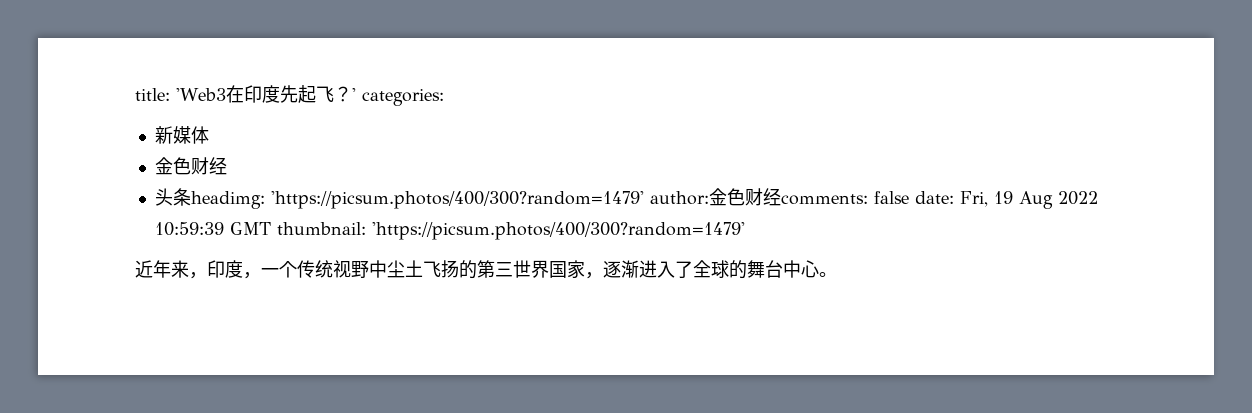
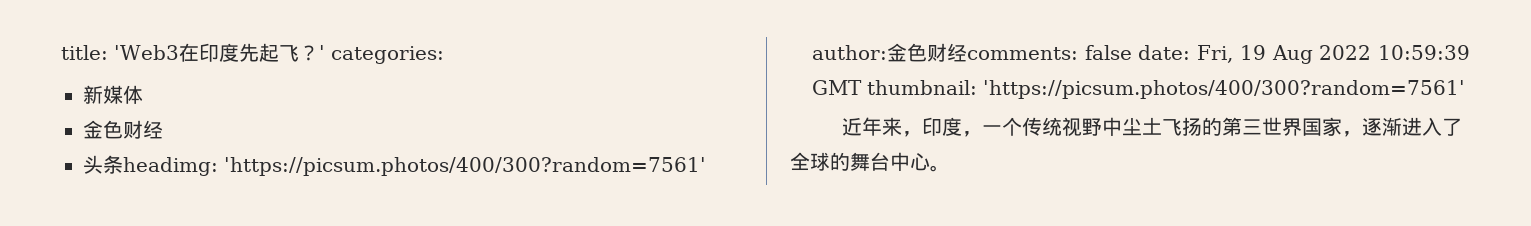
- 头条headimg: 'https://picsum.photos/400/300?random=1479' author:金色财经comments: false date: Fri, 19 Aug 2022 10:59:39 GMT thumbnail: 'https://picsum.photos/400/300?random=1479'
+ 头条headimg: 'https://picsum.photos/400/300?random=7561' author:金色财经comments: false date: Fri, 19 Aug 2022 10:59:39 GMT thumbnail: 'https://picsum.photos/400/300?random=7561'

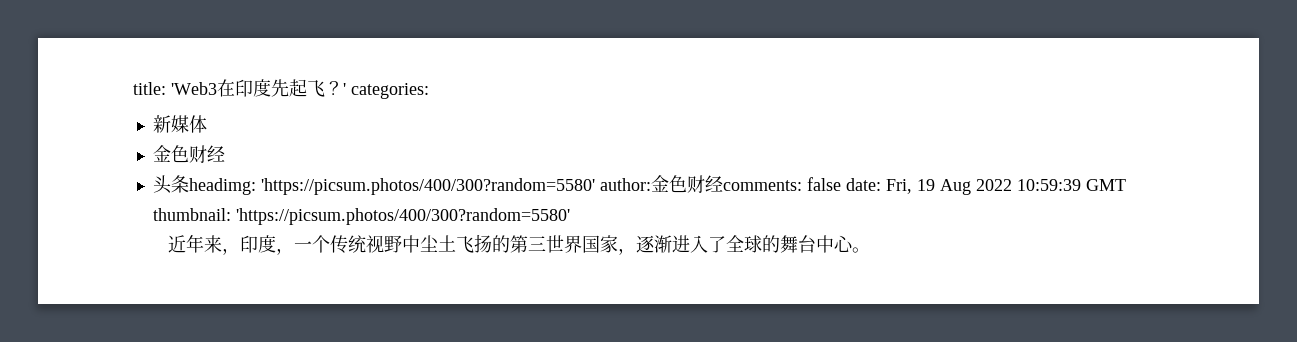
- 头条headimg: 'https://picsum.photos/400/300?random=7561' author:金色财经comments: false date: Fri, 19 Aug 2022 10:59:39 GMT thumbnail: 'https://picsum.photos/400/300?random=7561'
+ 头条headimg: 'https://picsum.photos/400/300?random=5580' author:金色财经comments: false date: Fri, 19 Aug 2022 10:59:39 GMT thumbnail: 'https://picsum.photos/400/300?random=5580'

